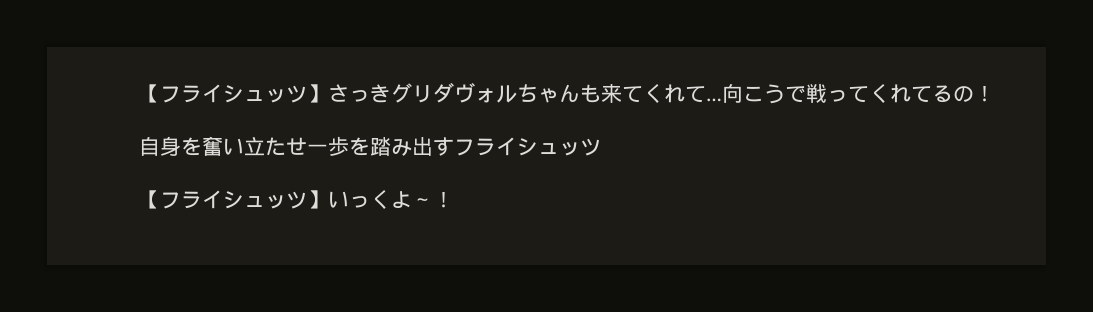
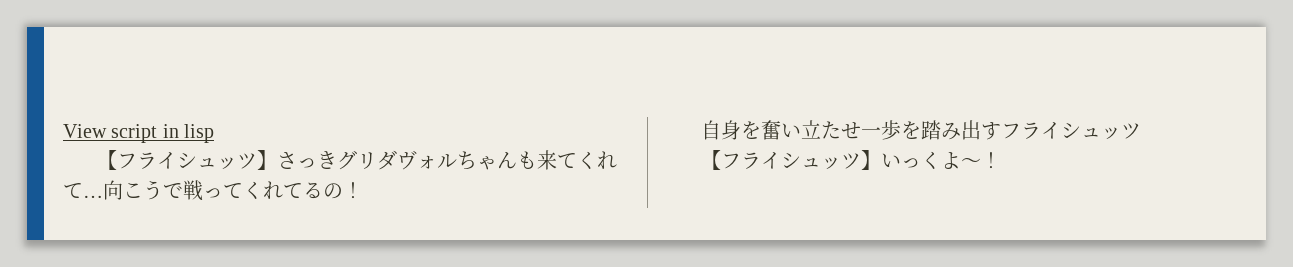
+ View script in lisp

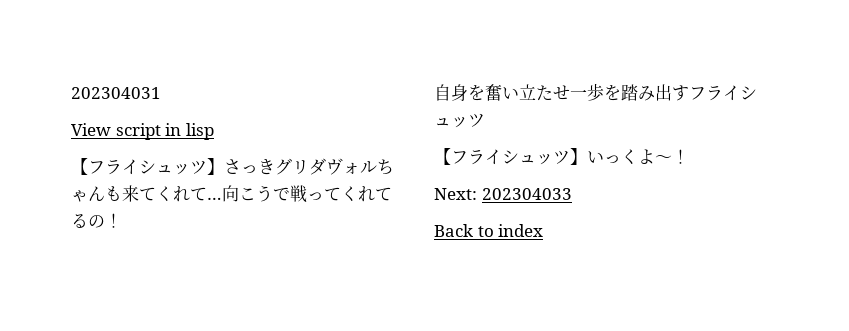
+ 202304031
+ Next: 202304033
+ Back to index

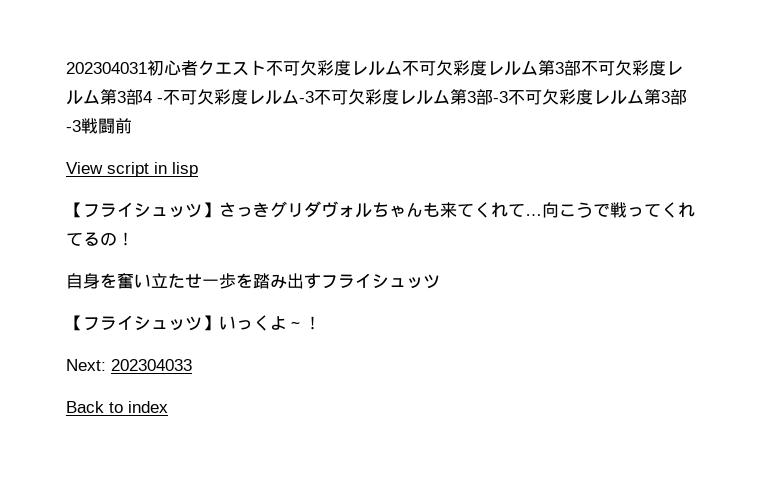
- 202304031
+ 202304031初心者クエスト不可欠彩度レルム不可欠彩度レルム第3部不可欠彩度レルム第3部4 -不可欠彩度レルム-3不可欠彩度レルム第3部-3不可欠彩度レルム第3部-3戦闘前

